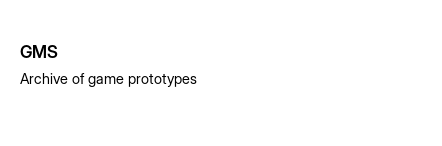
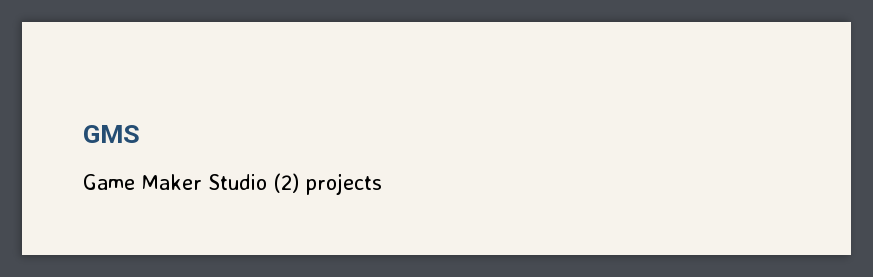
- Archive of game prototypes
+ Game Maker Studio (2) projects

